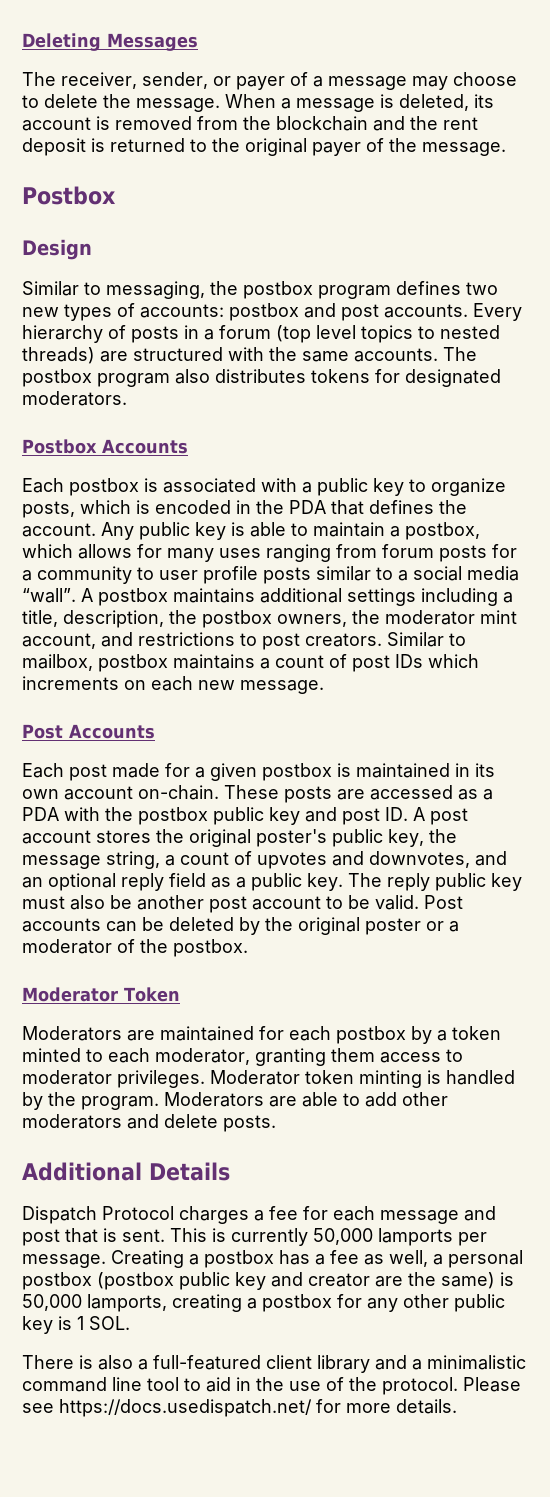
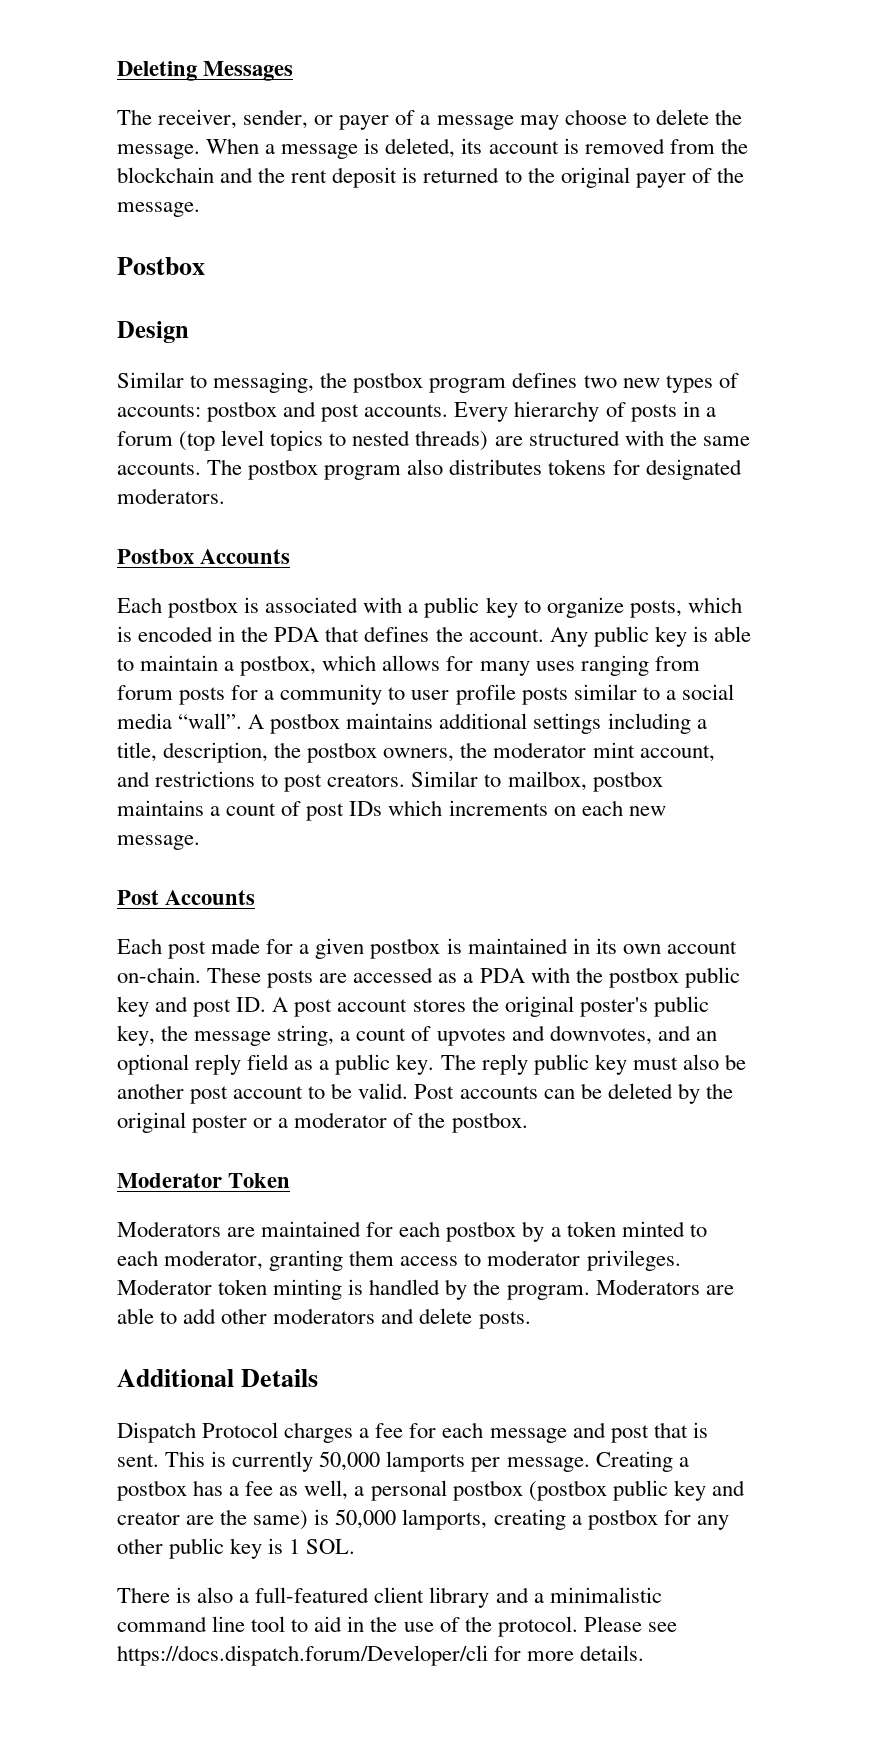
- Please see https://docs.usedispatch.net/ for more details.
+ Please see https://docs.dispatch.forum/Developer/cli for more details.

